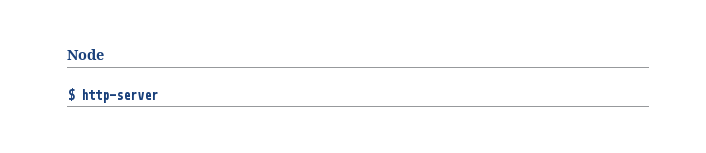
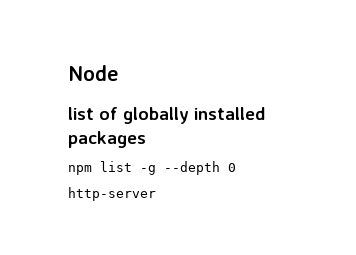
- $ http-server
+ list of globally installed packages
+ npm list -g --depth 0
+ http-server

